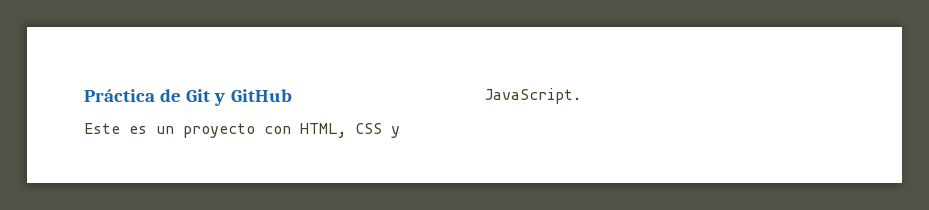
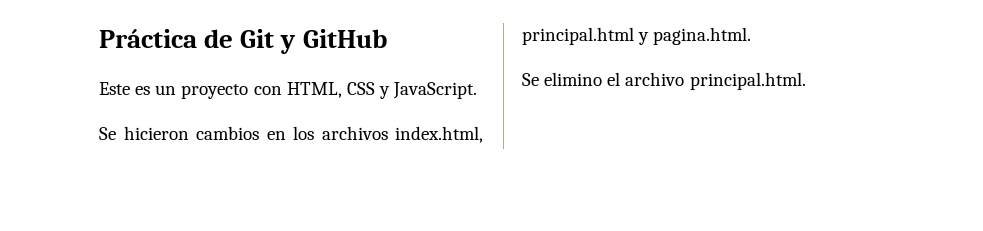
+ Se hicieron cambios en los archivos index.html, principal.html y pagina.html.
+ Se elimino el archivo principal.html.

